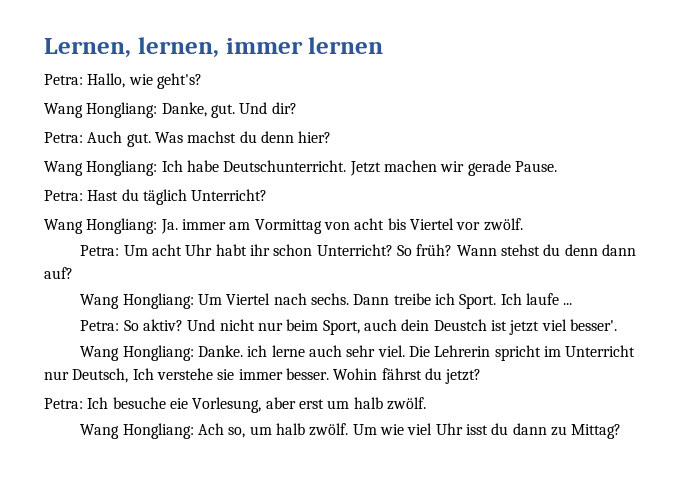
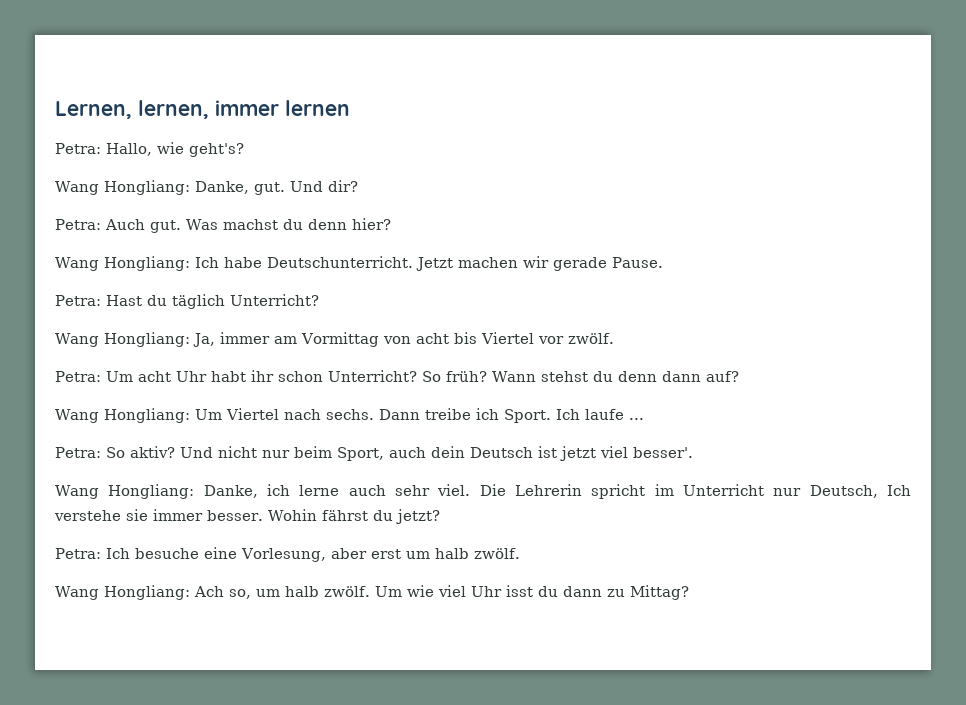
- Wang Hongliang: Ja. immer am Vormittag von acht bis Viertel vor zwölf.
+ Wang Hongliang: Ja, immer am Vormittag von acht bis Viertel vor zwölf.
- Und nicht nur beim Sport, auch dein Deustch ist jetzt viel besser'.
+ Und nicht nur beim Sport, auch dein Deutsch ist jetzt viel besser'.
- Wang Hongliang: Danke. ich lerne auch sehr viel.
+ Wang Hongliang: Danke, ich lerne auch sehr viel.
- Petra: Ich besuche eie Vorlesung, aber erst um halb zwölf.
+ Petra: Ich besuche eine Vorlesung, aber erst um halb zwölf.

